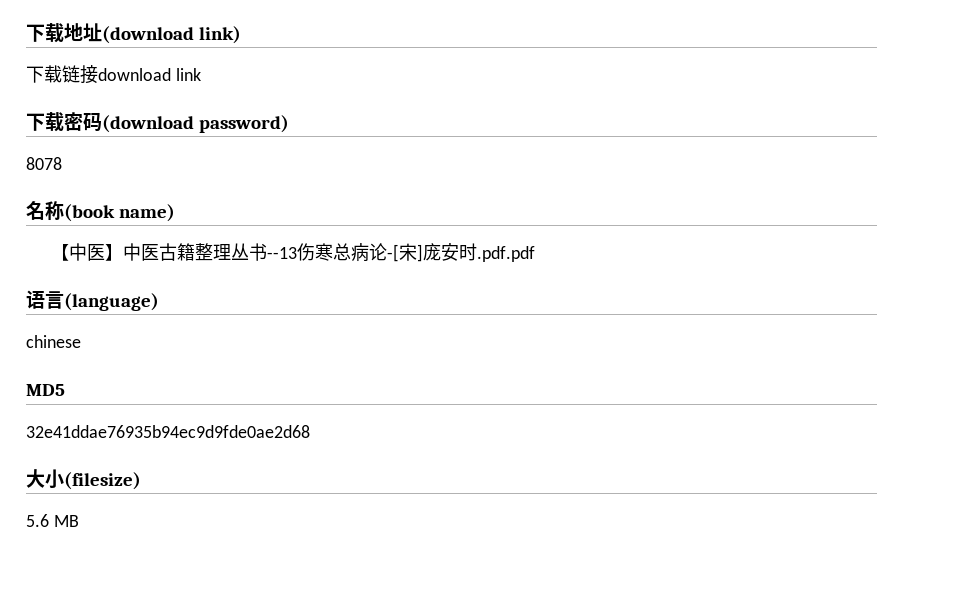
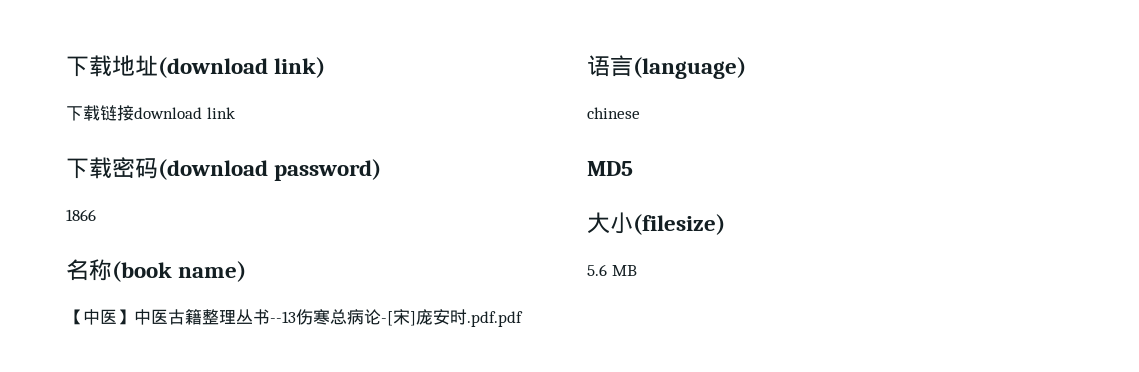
- 8078
+ 1866
- 32e41ddae76935b94ec9d9fde0ae2d68

